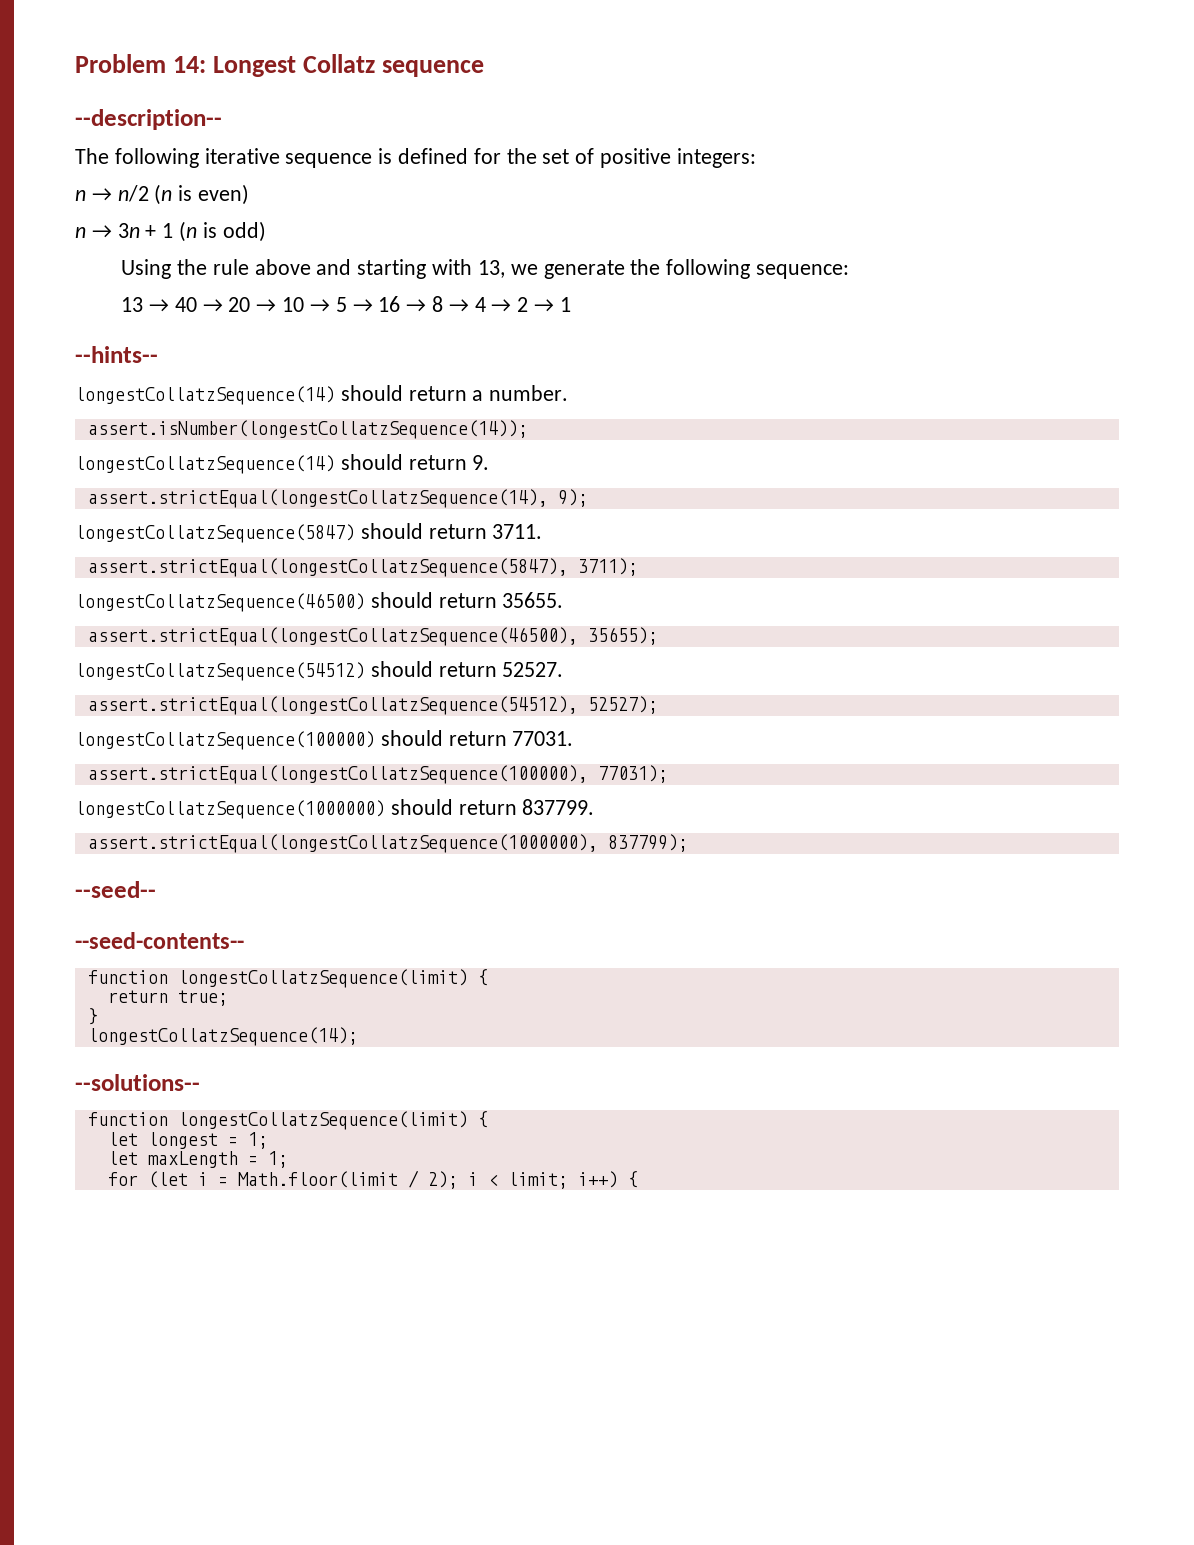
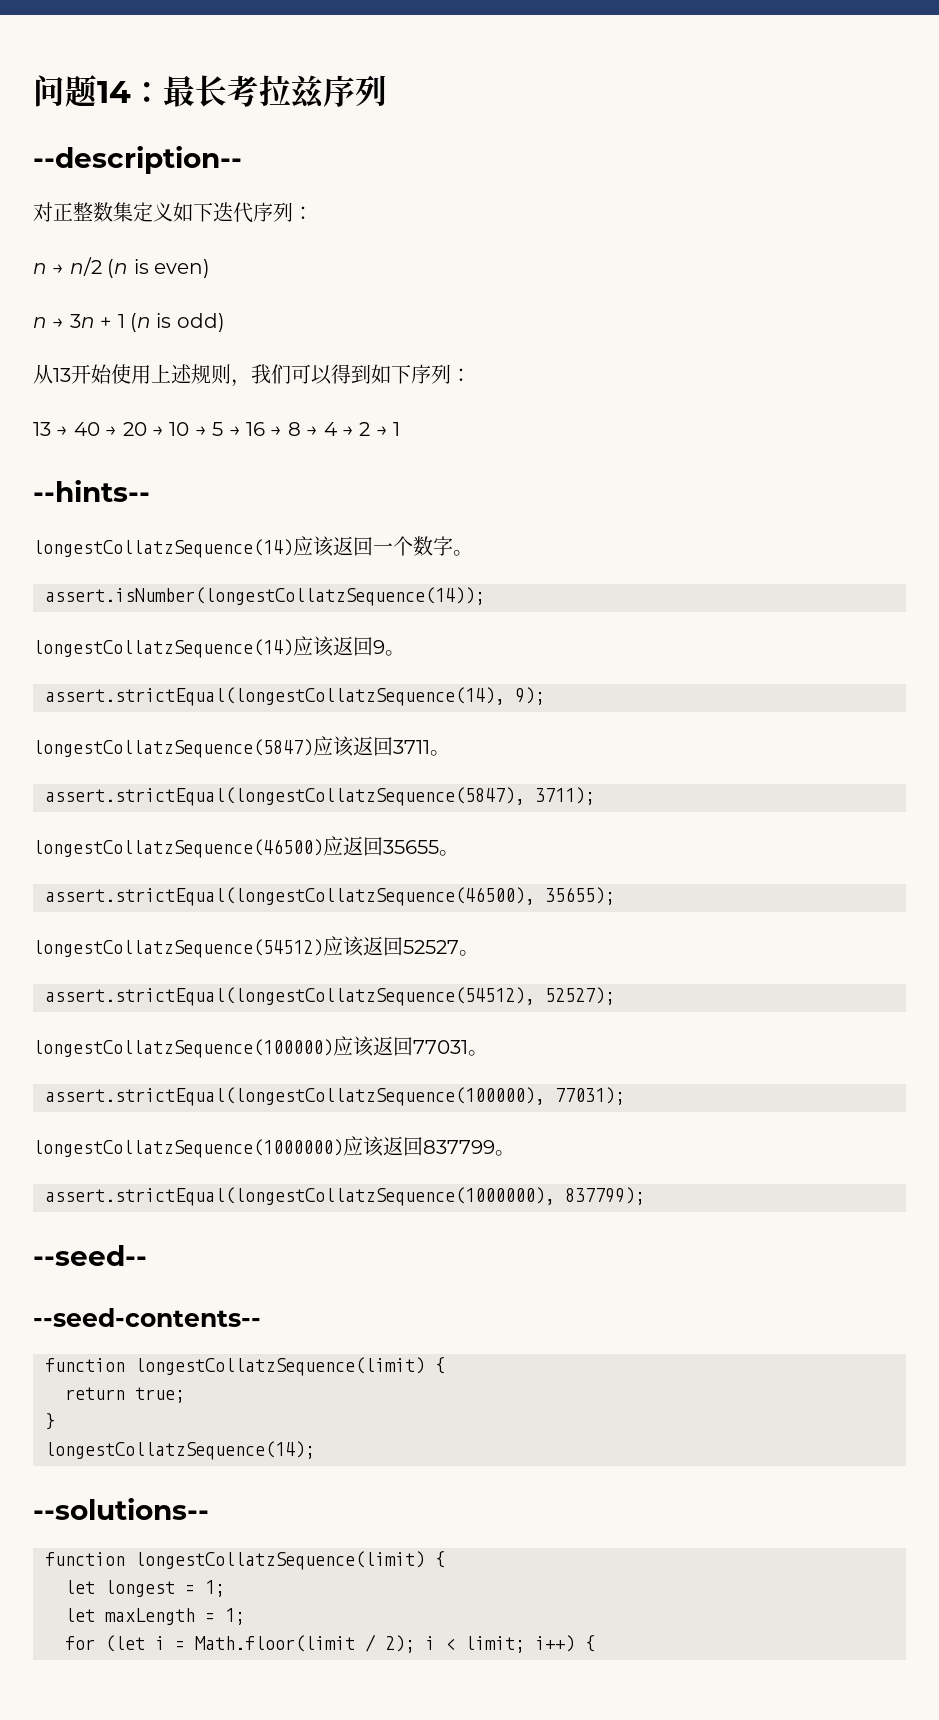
- Problem 14: Longest Collatz sequence
+ 问题14：最长考拉兹序列
  --description--
- The following iterative sequence is defined for the set of positive integers:
+ 对正整数集定义如下迭代序列：
- Using the rule above and starting with 13, we generate the following sequence:
+ 从13开始使用上述规则，我们可以得到如下序列：
- longestCollatzSequence(14) should return a number.
+ longestCollatzSequence(14)应该返回一个数字。
- longestCollatzSequence(14) should return 9.
+ longestCollatzSequence(14)应该返回9。
- longestCollatzSequence(5847) should return 3711.
+ longestCollatzSequence(5847)应该返回3711。
- longestCollatzSequence(46500) should return 35655.
+ longestCollatzSequence(46500)应返回35655。
- longestCollatzSequence(54512) should return 52527.
+ longestCollatzSequence(54512)应该返回52527。
- longestCollatzSequence(100000) should return 77031.
+ longestCollatzSequence(100000)应该返回77031。
- longestCollatzSequence(1000000) should return 837799.
+ longestCollatzSequence(1000000)应该返回837799。

